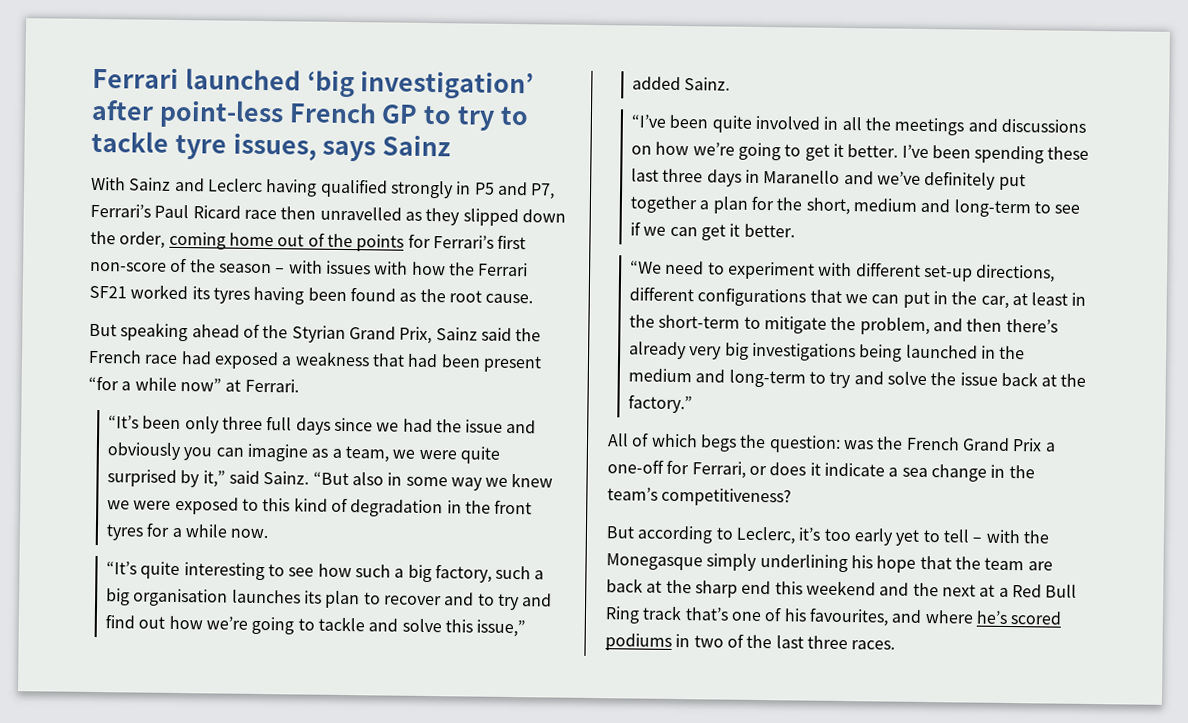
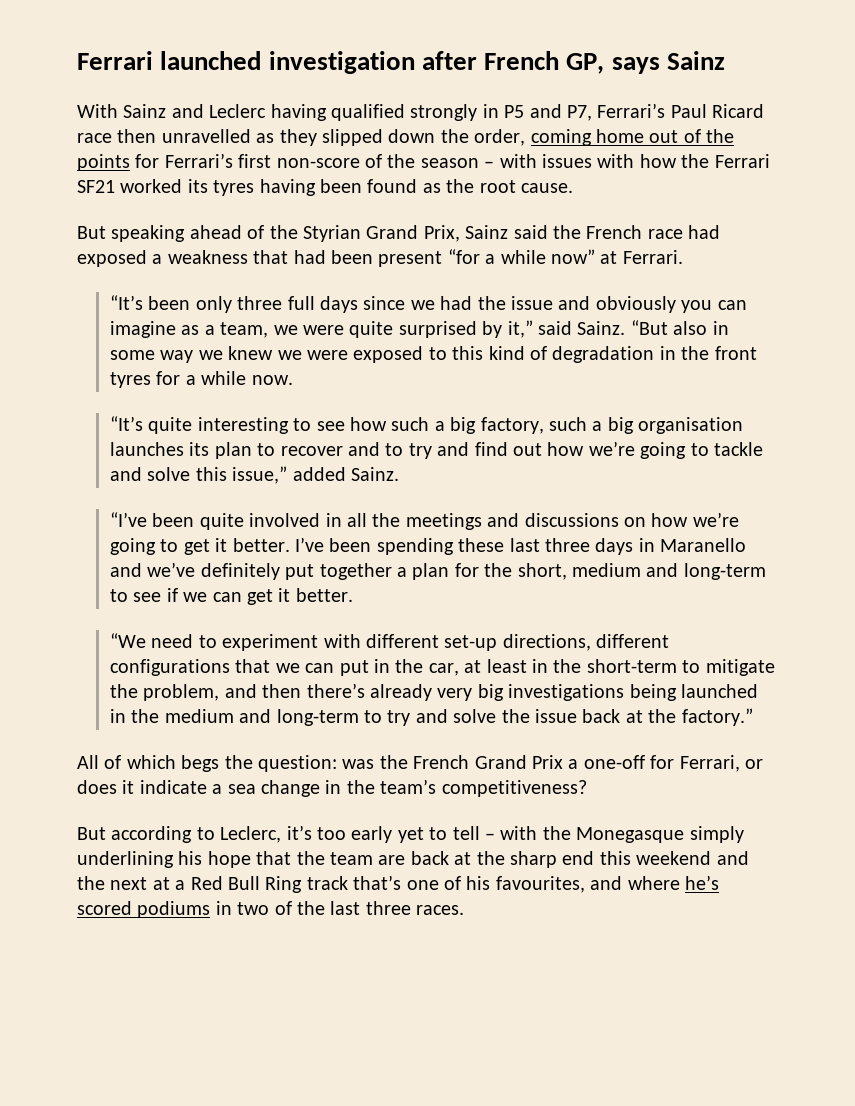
- Ferrari launched ‘big investigation’ after point-less French GP to try to tackle tyre issues, says Sainz
+ Ferrari launched investigation after French GP, says Sainz

